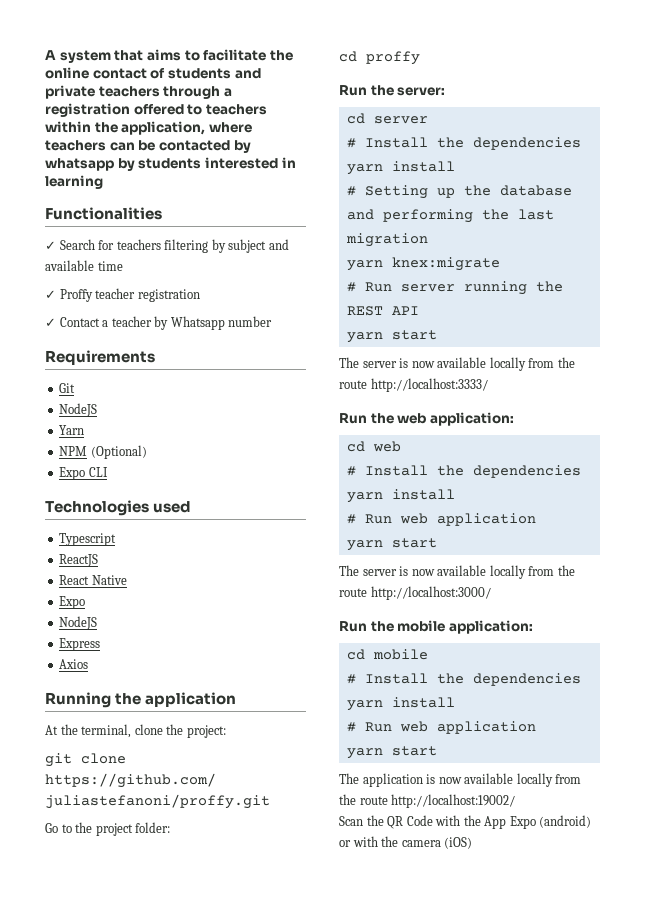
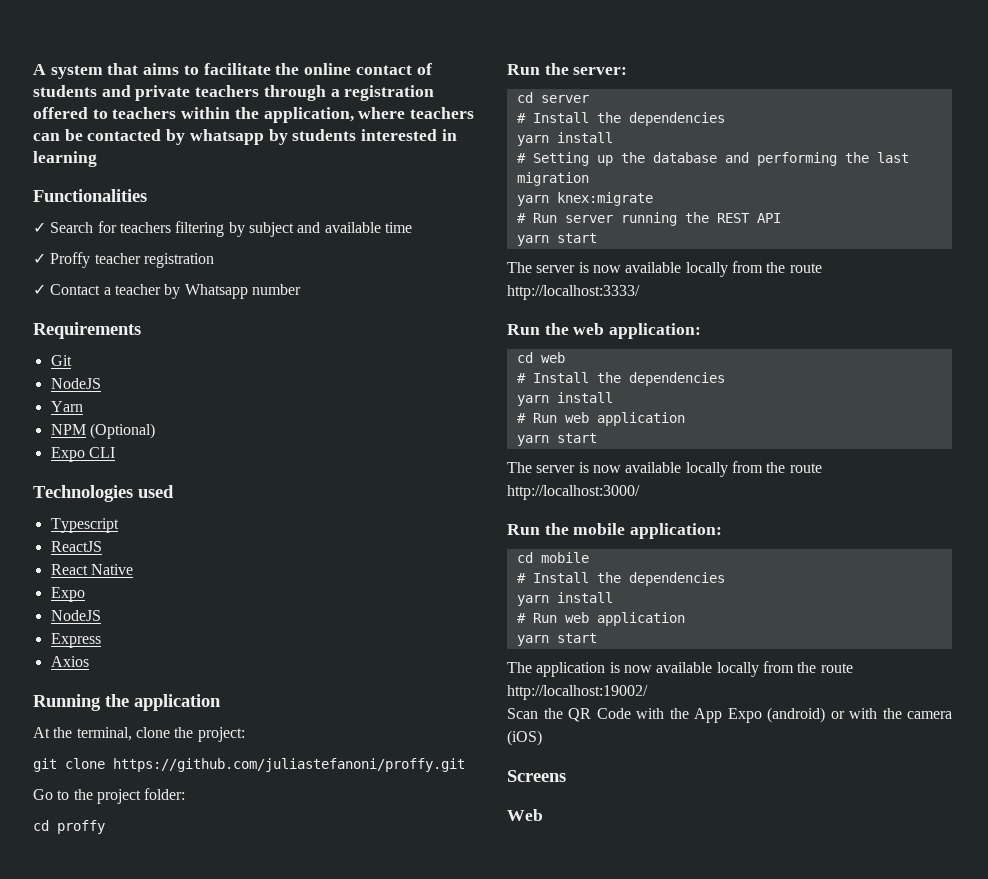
+ Screens
+ Web

